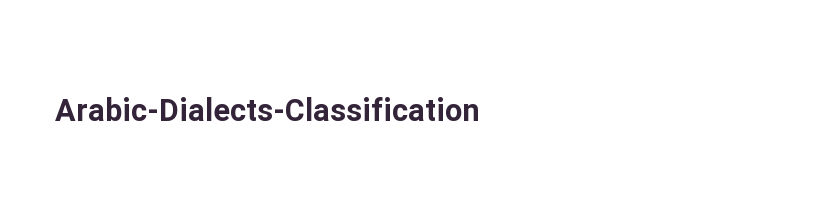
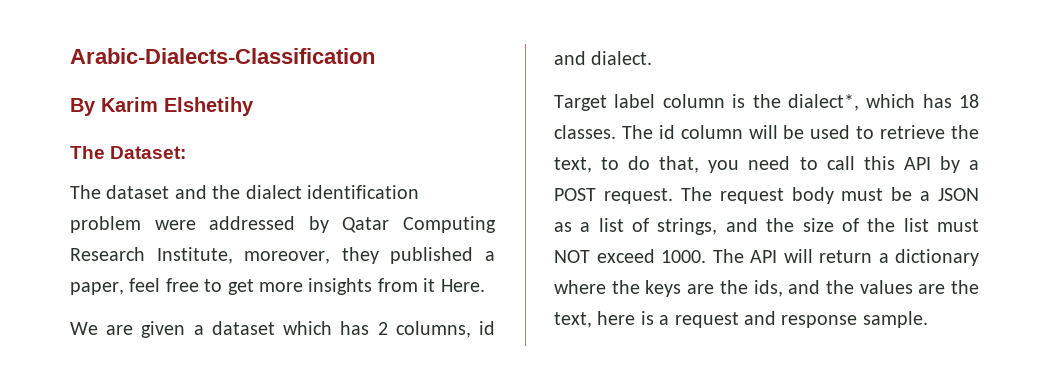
+ By Karim Elshetihy
+ The Dataset:
+ The dataset and the dialect identification problem were addressed by Qatar Computing Research Institute, moreover, they published a paper, feel free to get more insights from it Here.
+ We are given a dataset which has 2 columns, id and dialect.
+ Target label column is the dialect*, which has 18 classes. The id column will be used to retrieve the text, to do that, you need to call this API by a POST request. The request body must be a JSON as a list of strings, and the size of the list must NOT exceed 1000. The API will return a dictionary where the keys are the ids, and the values are the text, here is a request and response sample.

